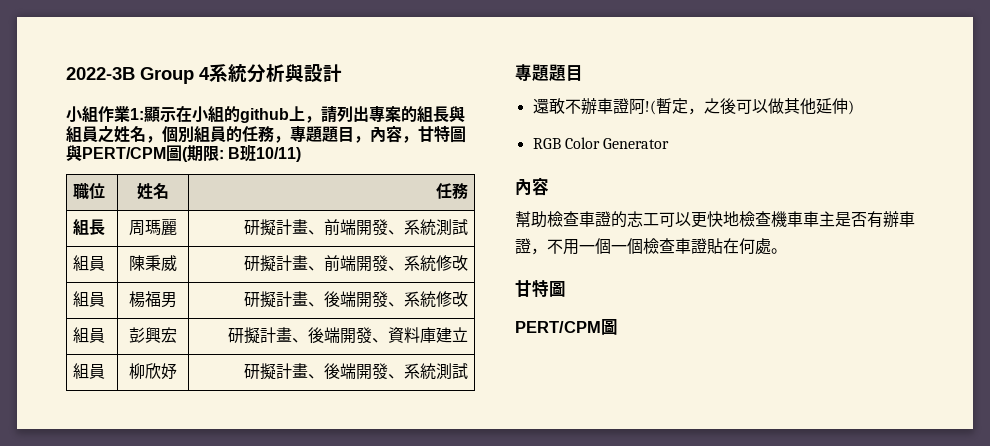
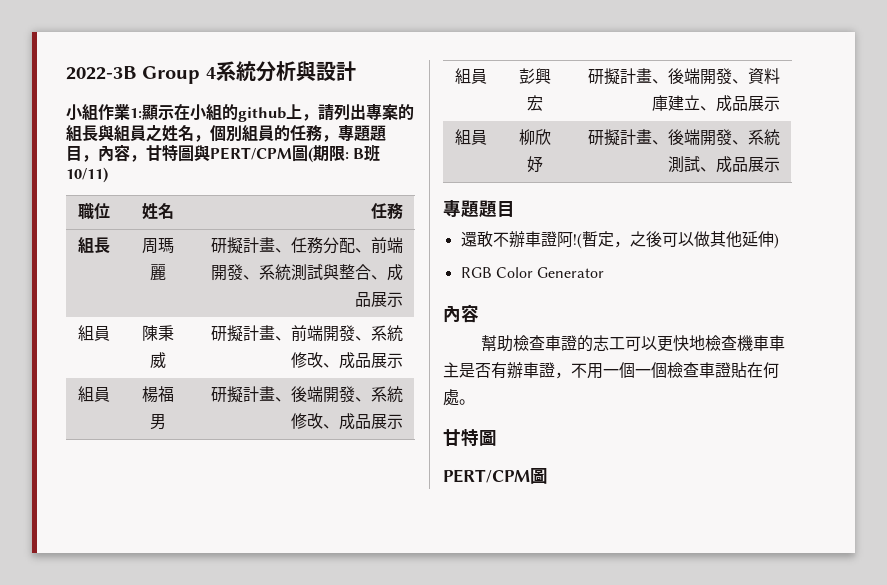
- 組長 | 周瑪麗 | 研擬計畫、前端開發、系統測試
+ 組長 | 周瑪麗 | 研擬計畫、任務分配、前端開發、系統測試與整合、成品展示
- 組員 | 陳秉威 | 研擬計畫、前端開發、系統修改
+ 組員 | 陳秉威 | 研擬計畫、前端開發、系統修改、成品展示
- 組員 | 楊福男 | 研擬計畫、後端開發、系統修改
+ 組員 | 楊福男 | 研擬計畫、後端開發、系統修改、成品展示
- 組員 | 彭興宏 | 研擬計畫、後端開發、資料庫建立
+ 組員 | 彭興宏 | 研擬計畫、後端開發、資料庫建立、成品展示
- 組員 | 柳欣妤 | 研擬計畫、後端開發、系統測試
+ 組員 | 柳欣妤 | 研擬計畫、後端開發、系統測試、成品展示

